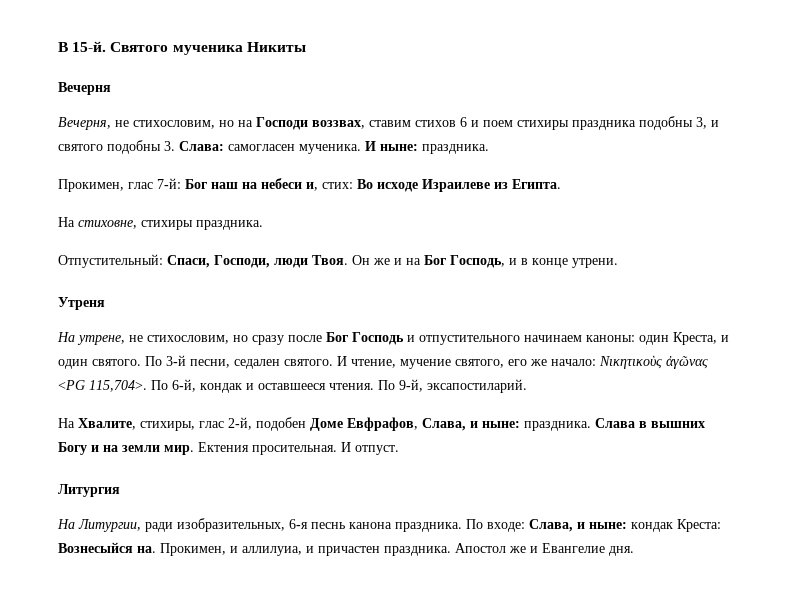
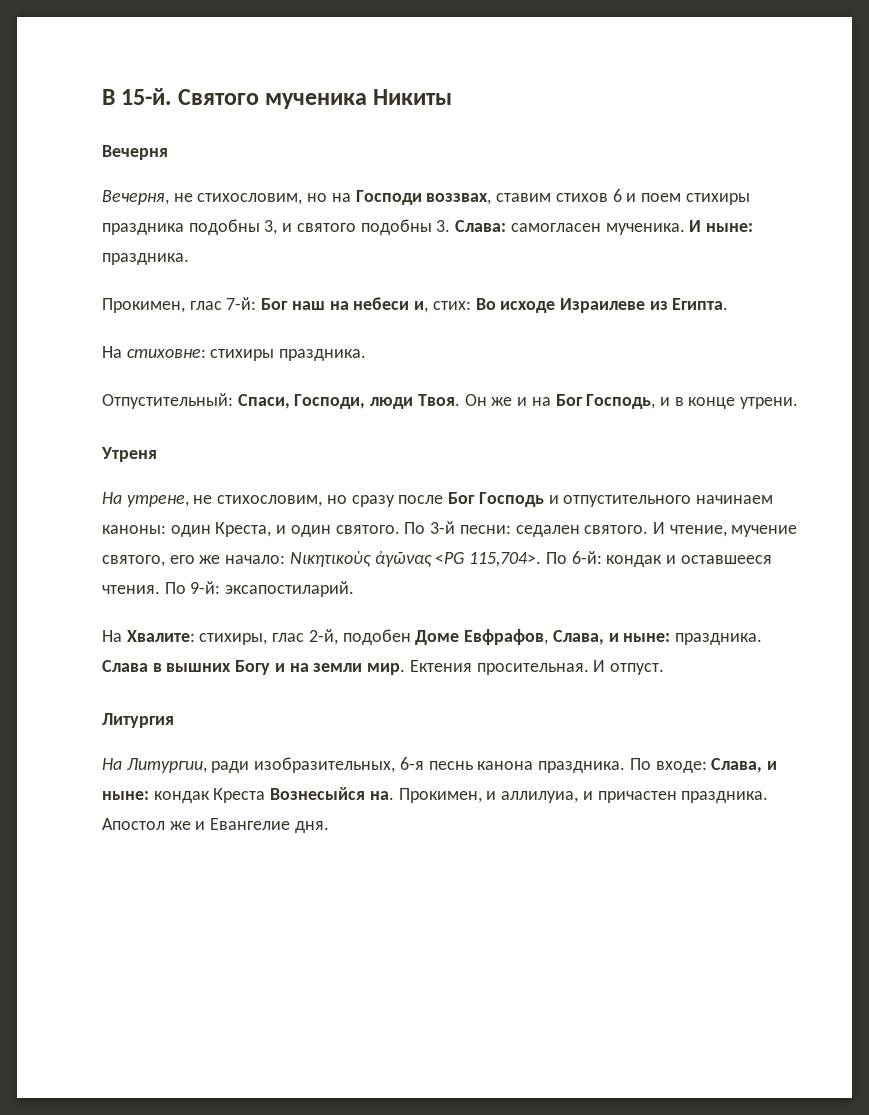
- На стиховне, стихиры праздника.
+ На стиховне: стихиры праздника.
- По 3-й песни, седален святого.
+ По 3-й песни: седален святого.
- По 6-й, кондак и оставшееся чтения.
+ По 6-й: кондак и оставшееся чтения.
- По 9-й, эксапостиларий.
+ По 9-й: эксапостиларий.
- На Хвалите, стихиры, глас 2-й, подобен Доме Евфрафов, Слава, и ныне: праздника.
+ На Хвалите: стихиры, глас 2-й, подобен Доме Евфрафов, Слава, и ныне: праздника.
- По входе: Слава, и ныне: кондак Креста: Вознесыйся на.
+ По входе: Слава, и ныне: кондак Креста Вознесыйся на.

